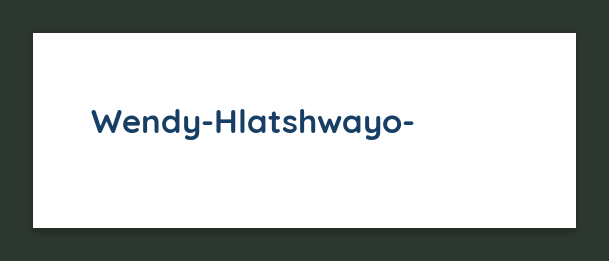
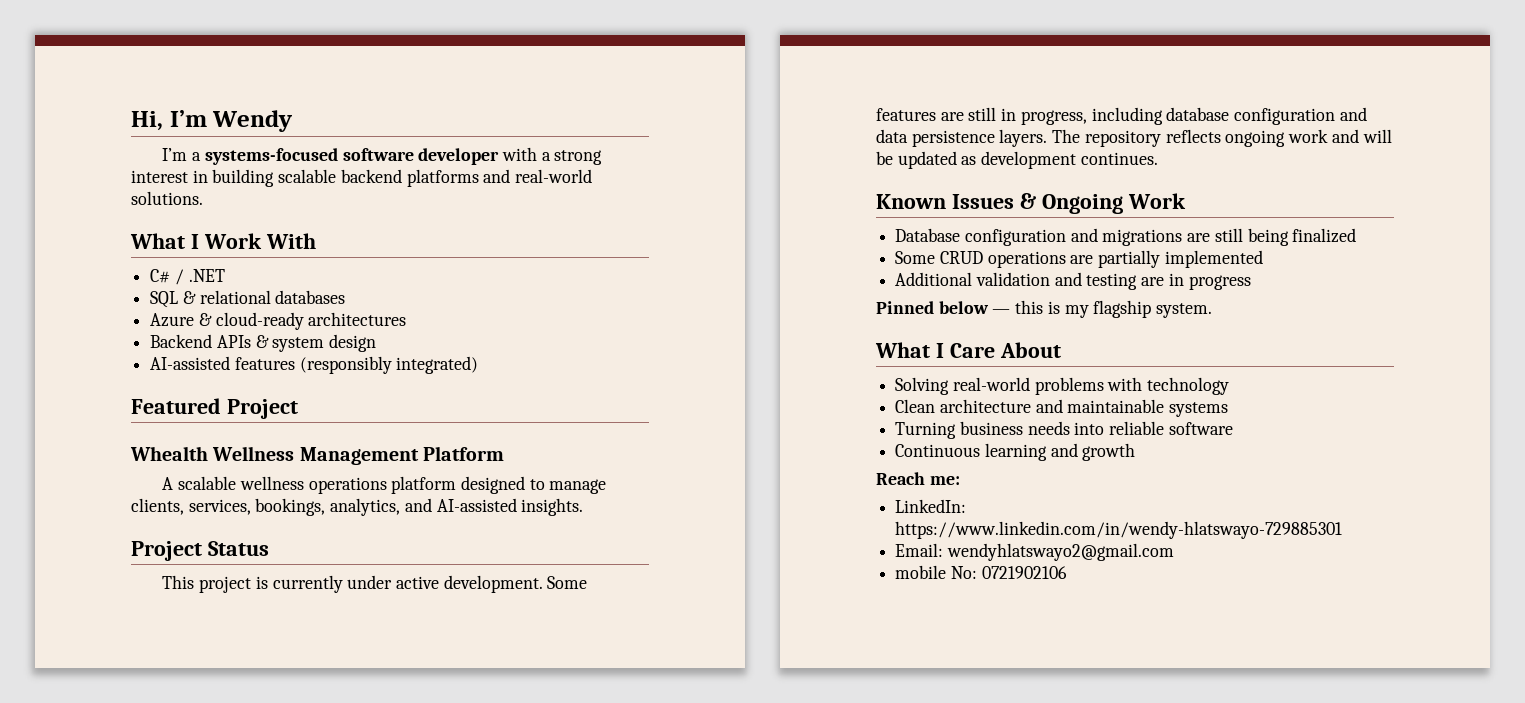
- Wendy-Hlatshwayo-
+ Hi, I’m Wendy
+ I’m a systems-focused software developer with a strong interest in building scalable backend platforms and real-world solutions.
+ What I Work With
+ C# / .NET
+ SQL & relational databases
+ Azure & cloud-ready architectures
+ Backend APIs & system design
+ AI-assisted features (responsibly integrated)
+ Featured Project
+ Whealth Wellness Management Platform
+ A scalable wellness operations platform designed to manage clients, services, bookings, analytics, and AI-assisted insights.
+ Project Status
+ This project is currently under active development. Some features are still in progress, including database configuration and data persistence layers. The repository reflects ongoing work and will be updated as development continues.
+ Known Issues & Ongoing Work
+ Database configuration and migrations are still being finalized
+ Some CRUD operations are partially implemented
+ Additional validation and testing are in progress
+ Pinned below — this is my flagship system.
+ What I Care About
+ Solving real-world problems with technology
+ Clean architecture and maintainable systems
+ Turning business needs into reliable software
+ Continuous learning and growth
+ Reach me:
+ LinkedIn: https://www.linkedin.com/in/wendy-hlatswayo-729885301
+ Email: wendyhlatswayo2@gmail.com
+ mobile No: 0721902106

